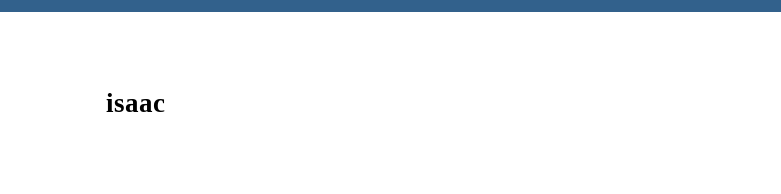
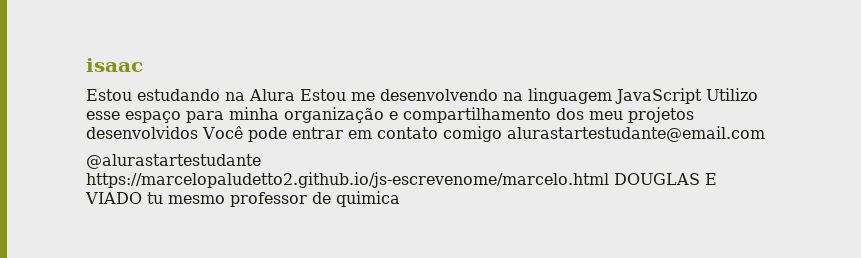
+ Estou estudando na Alura Estou me desenvolvendo na linguagem JavaScript Utilizo esse espaço para minha organização e compartilhamento dos meu projetos desenvolvidos Você pode entrar em contato comigo alurastartestudante@email.com
+ @alurastartestudante https://marcelopaludetto2.github.io/js-escrevenome/marcelo.html DOUGLAS E VIADO tu mesmo professor de quimica

